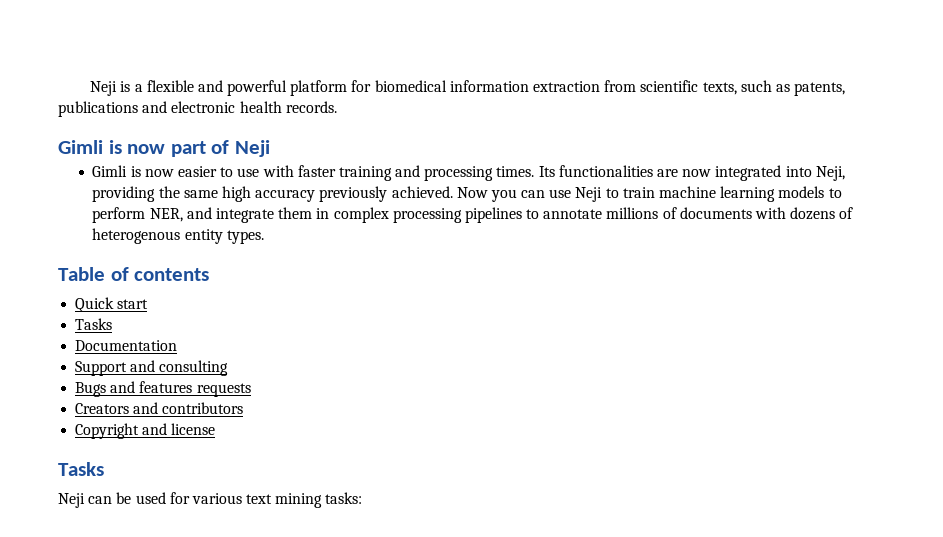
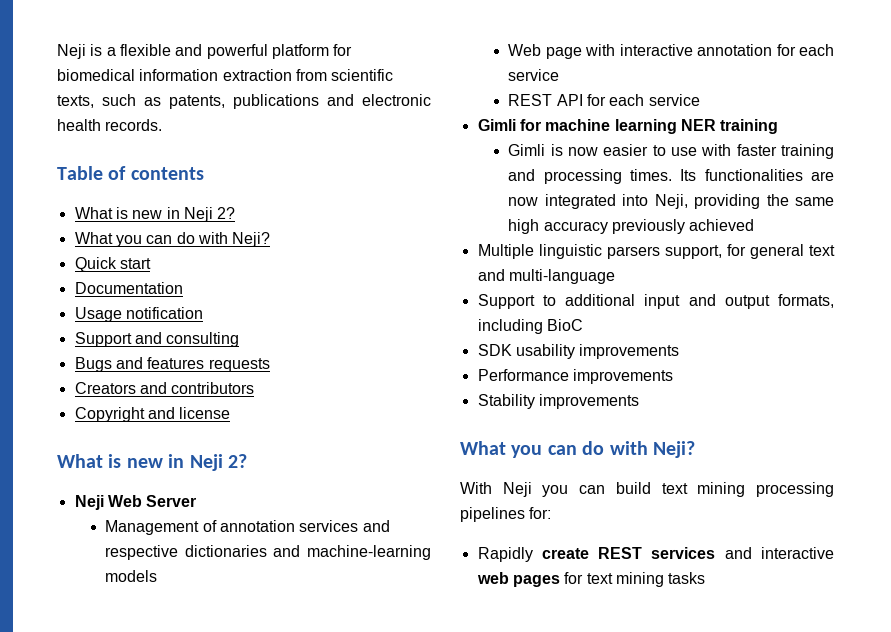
- Gimli is now part of Neji
+ Table of contents
+ What is new in Neji 2?
+ What you can do with Neji?
+ Quick start
+ Documentation
+ Usage notification
+ Support and consulting
+ Bugs and features requests
+ Creators and contributors
+ Copyright and license
+ What is new in Neji 2?
+ Neji Web Server
+ Management of annotation services and respective dictionaries and machine-learning models
+ Web page with interactive annotation for each service
+ REST API for each service
+ Gimli for machine learning NER training
- Its functionalities are now integrated into Neji, providing the same high accuracy previously achieved. Now you can use Neji to train machine learning models to perform NER, and integrate them in complex processing pipelines to annotate millions of documents with dozens of heterogenous entity types.
- Table of contents
- Quick start
- Tasks
- Documentation
- Support and consulting
- Bugs and features requests
- Creators and contributors
- Copyright and license
- Tasks
- Neji can be used for various text mining tasks:
+ Its functionalities are now integrated into Neji, providing the same high accuracy previously achieved
+ Multiple linguistic parsers support, for general text and multi-language
+ Support to additional input and output formats, including BioC
+ SDK usability improvements
+ Performance improvements
+ Stability improvements
+ What you can do with Neji?
+ With Neji you can build text mining processing pipelines for:
+ Rapidly create REST services and interactive web pages for text mining tasks

